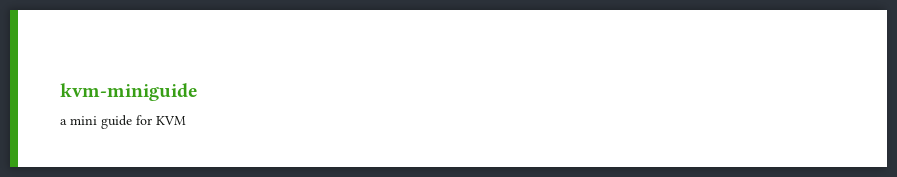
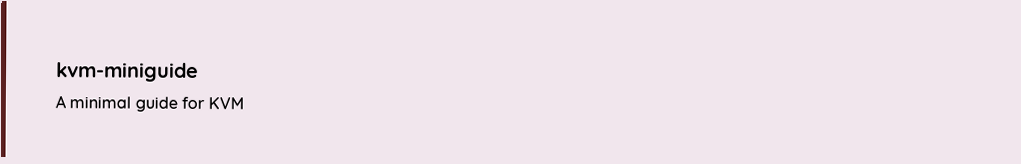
- a mini guide for KVM
+ A minimal guide for KVM

